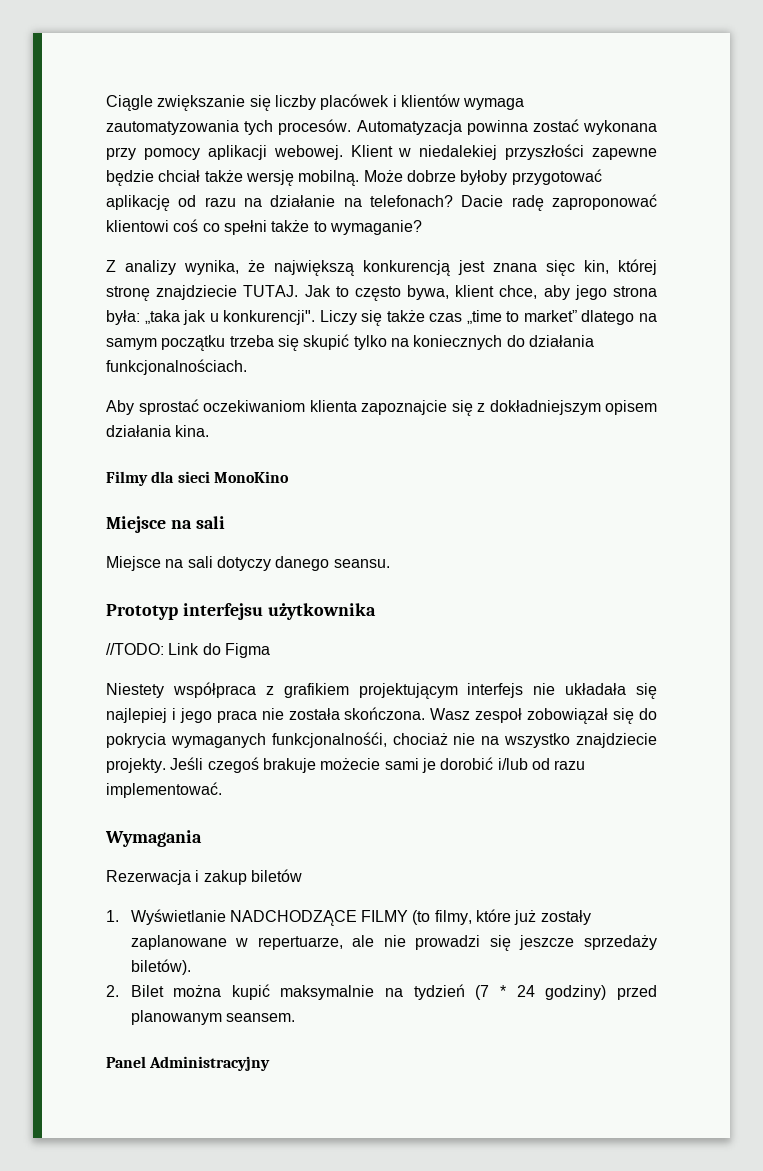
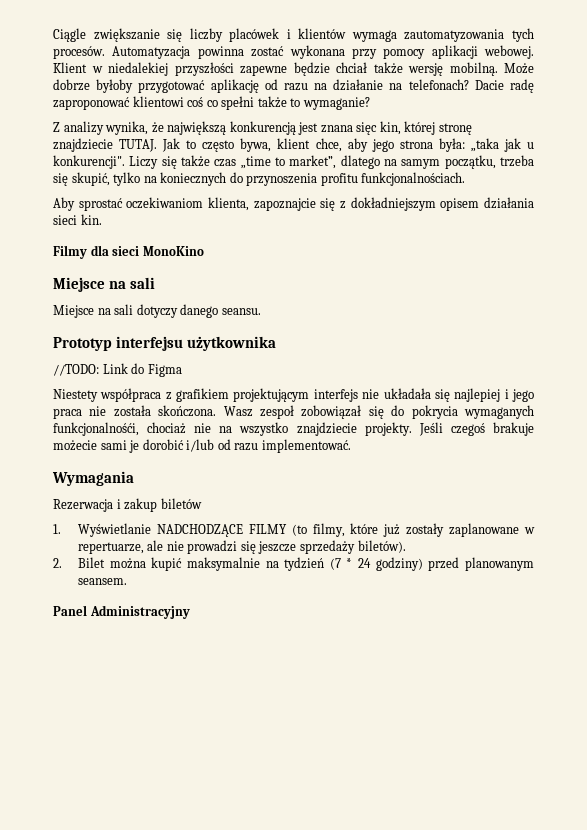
- Liczy się także czas „time to market” dlatego na samym początku trzeba się skupić tylko na koniecznych do działania funkcjonalnościach.
+ Liczy się także czas „time to market”, dlatego na samym początku, trzeba się skupić, tylko na koniecznych do przynoszenia profitu funkcjonalnościach.
- Aby sprostać oczekiwaniom klienta zapoznajcie się z dokładniejszym opisem działania kina.
+ Aby sprostać oczekiwaniom klienta, zapoznajcie się z dokładniejszym opisem działania sieci kin.

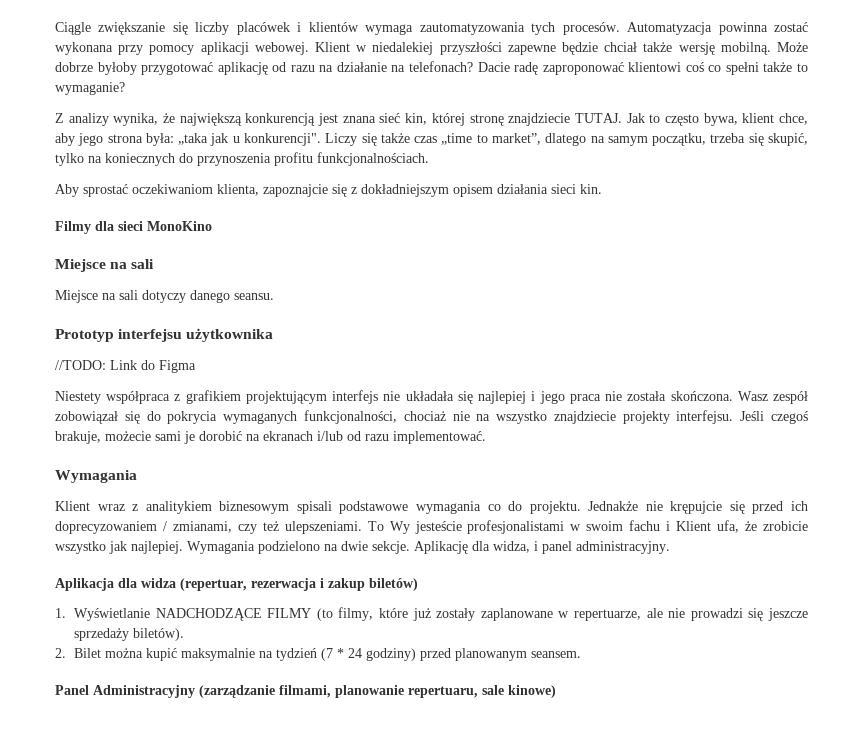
- Z analizy wynika, że największą konkurencją jest znana sięc kin, której stronę znajdziecie TUTAJ.
+ Z analizy wynika, że największą konkurencją jest znana sieć kin, której stronę znajdziecie TUTAJ.
- Wasz zespoł zobowiązał się do pokrycia wymaganych funkcjonalnośći, chociaż nie na wszystko znajdziecie projekty.
+ Wasz zespół zobowiązał się do pokrycia wymaganych funkcjonalności, chociaż nie na wszystko znajdziecie projekty interfejsu.
- Jeśli czegoś brakuje możecie sami je dorobić i/lub od razu implementować.
+ Jeśli czegoś brakuje, możecie sami je dorobić na ekranach i/lub od razu implementować.
- Rezerwacja i zakup biletów
+ Klient wraz z analitykiem biznesowym spisali podstawowe wymagania co do projektu. Jednakże nie krępujcie się przed ich doprecyzowaniem / zmianami, czy też ulepszeniami. To Wy jesteście profesjonalistami w swoim fachu i Klient ufa, że zrobicie wszystko jak najlepiej. Wymagania podzielono na dwie sekcje. Aplikację dla widza, i panel administracyjny.
+ Aplikacja dla widza (repertuar, rezerwacja i zakup biletów)
- Panel Administracyjny
+ Panel Administracyjny (zarządzanie filmami, planowanie repertuaru, sale kinowe)

